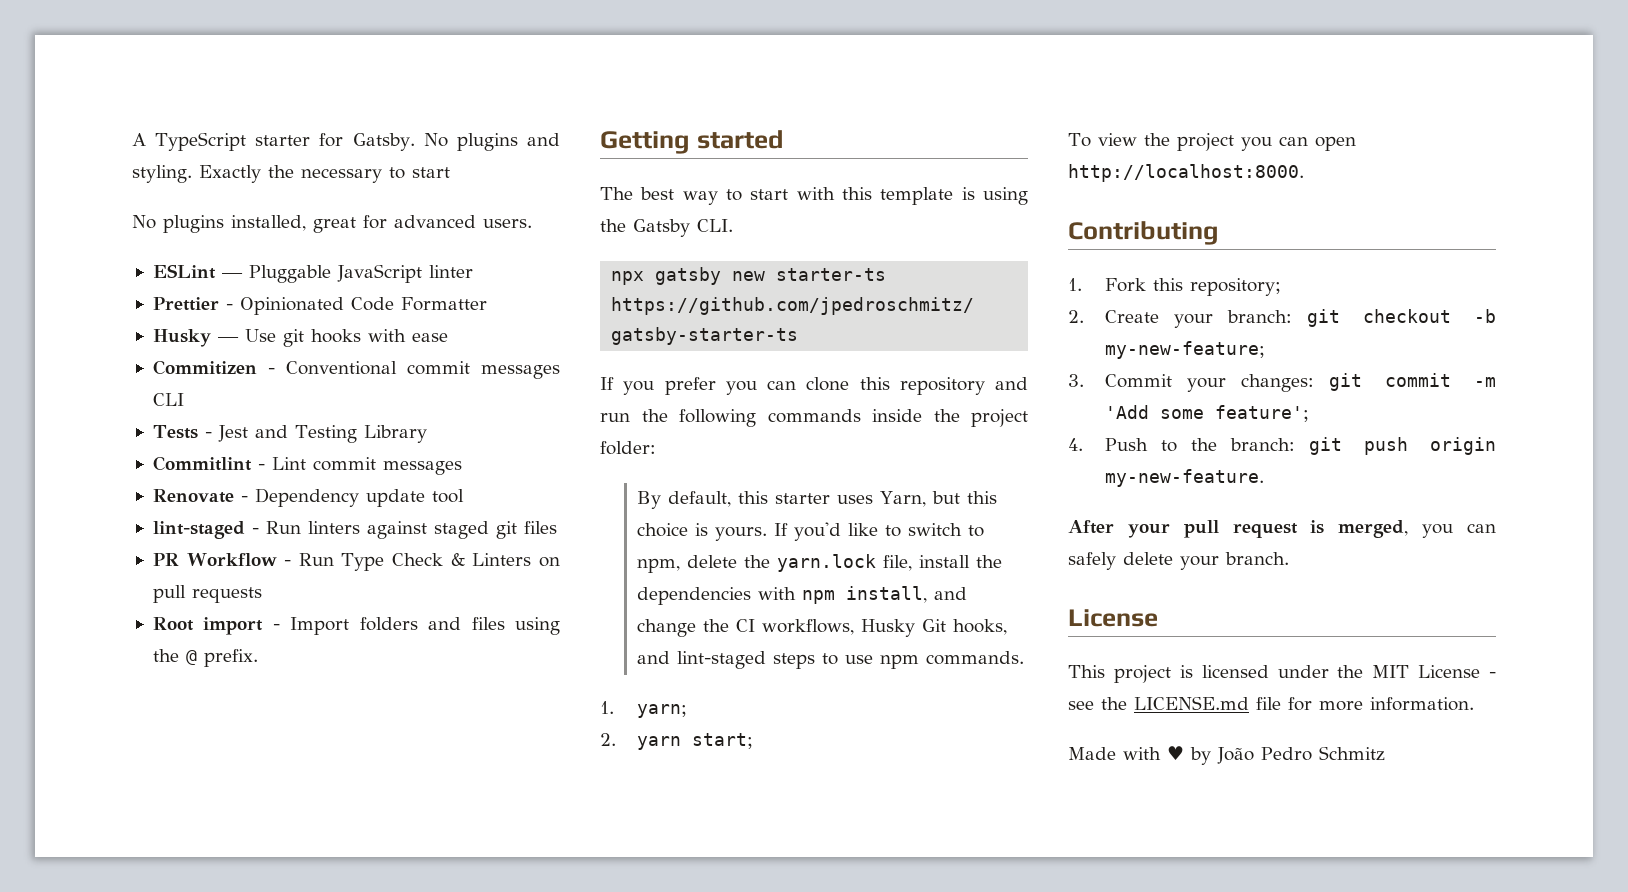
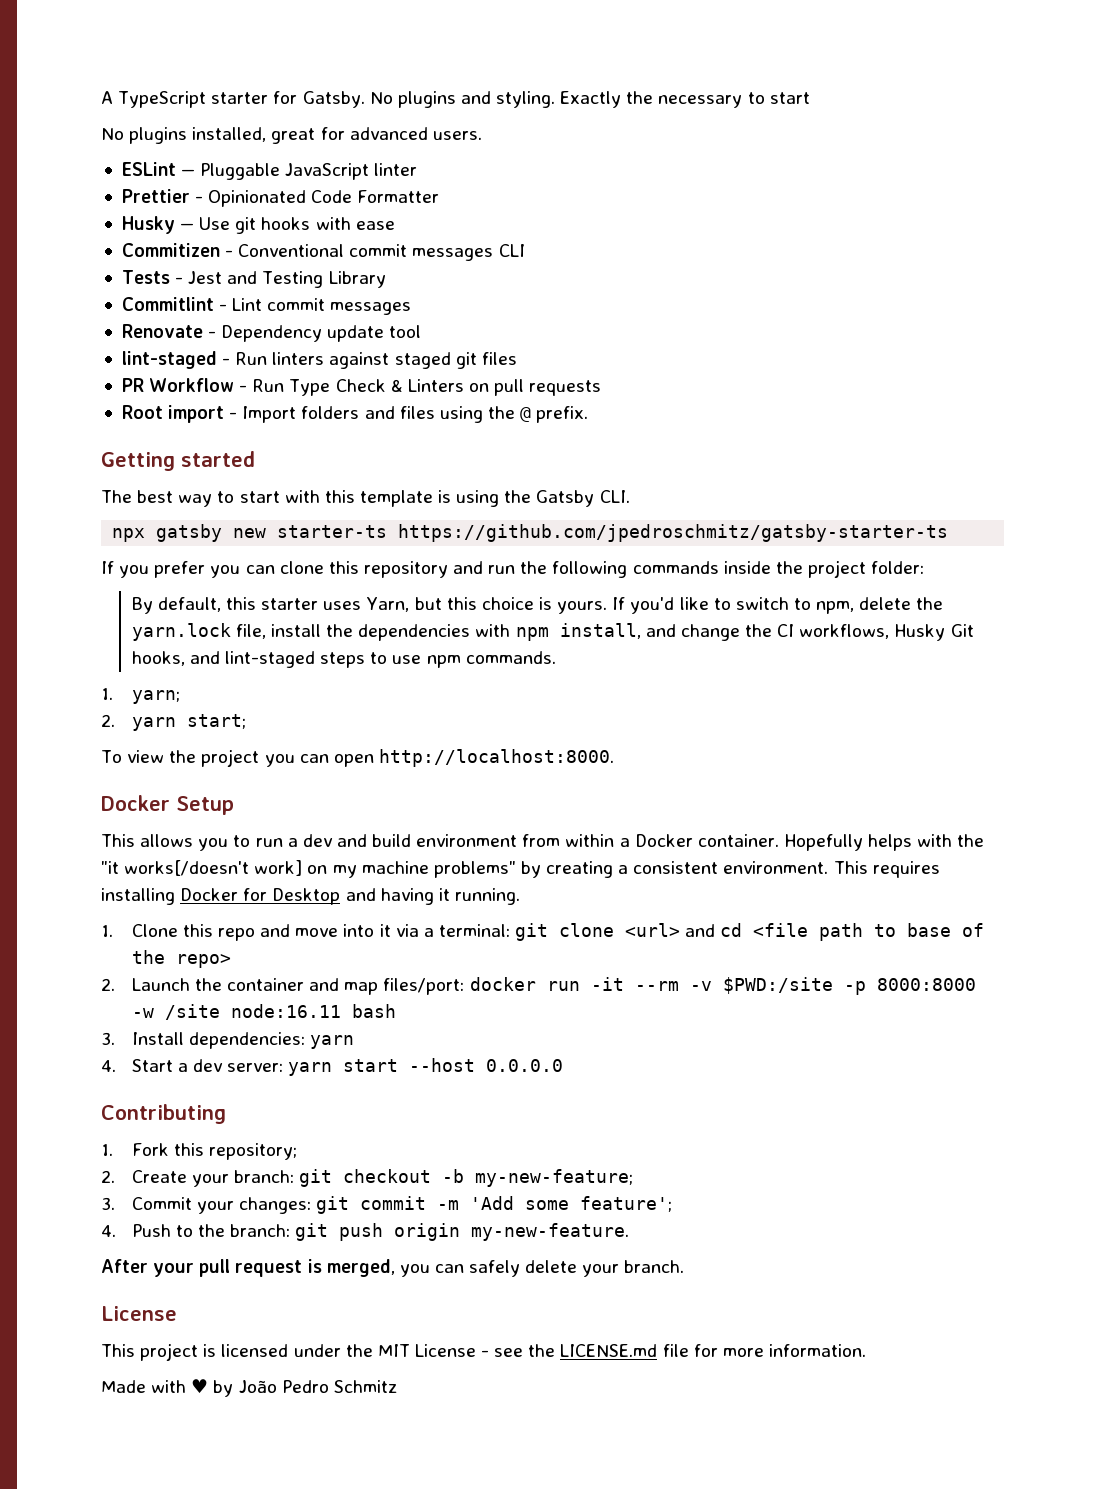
+ Docker Setup
+ This allows you to run a dev and build environment from within a Docker container. Hopefully helps with the "it works[/doesn't work] on my machine problems" by creating a consistent environment. This requires installing Docker for Desktop and having it running.
+ 1. Clone this repo and move into it via a terminal: git clone <url> and cd <file path to base of the repo>
+ 2. Launch the container and map files/port: docker run -it --rm -v $PWD:/site -p 8000:8000 -w /site node:16.11 bash
+ 3. Install dependencies: yarn
+ 4. Start a dev server: yarn start --host 0.0.0.0

